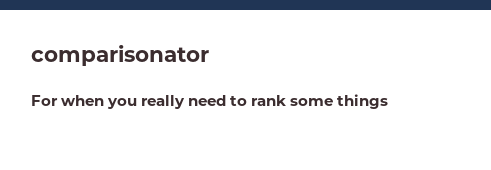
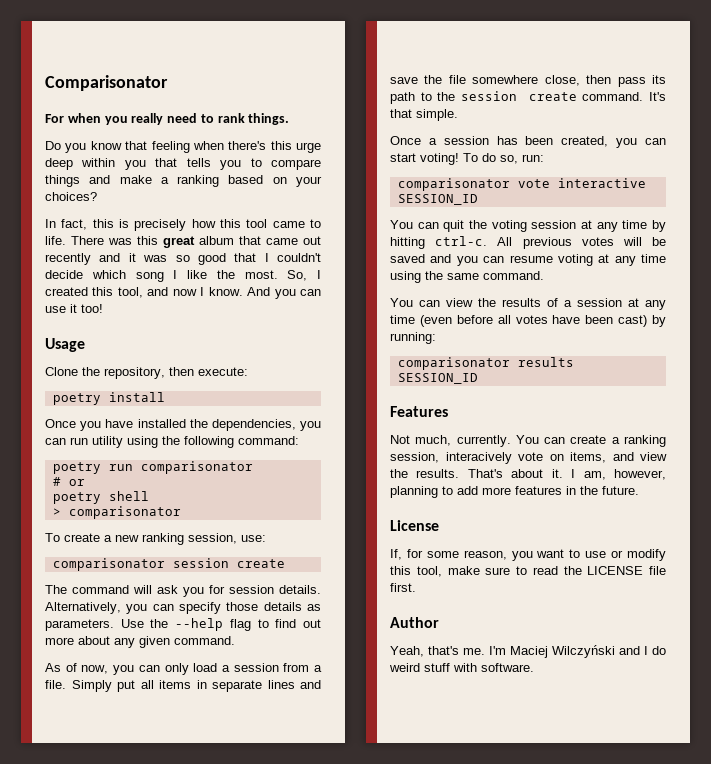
- comparisonator
+ Comparisonator
- For when you really need to rank some things
+ For when you really need to rank things.
+ Do you know that feeling when there's this urge deep within you that tells you to compare things and make a ranking based on your choices?
+ In fact, this is precisely how this tool came to life. There was this great album that came out recently and it was so good that I couldn't decide which song I like the most. So, I created this tool, and now I know. And you can use it too!
+ Usage
+ Clone the repository, then execute:
+ poetry install
+ Once you have installed the dependencies, you can run utility using the following command:
+ poetry run comparisonator
+ # or
+ poetry shell
+ > comparisonator
+ To create a new ranking session, use:
+ comparisonator session create
+ The command will ask you for session details. Alternatively, you can specify those details as parameters. Use the --help flag to find out more about any given command.
+ As of now, you can only load a session from a file. Simply put all items in separate lines and save the file somewhere close, then pass its path to the session create command. It's that simple.
+ Once a session has been created, you can start voting! To do so, run:
+ comparisonator vote interactive SESSION_ID
+ You can quit the voting session at any time by hitting ctrl-c. All previous votes will be saved and you can resume voting at any time using the same command.
+ You can view the results of a session at any time (even before all votes have been cast) by running:
+ comparisonator results SESSION_ID
+ Features
+ Not much, currently. You can create a ranking session, interacively vote on items, and view the results. That's about it. I am, however, planning to add more features in the future.
+ License
+ If, for some reason, you want to use or modify this tool, make sure to read the LICENSE file first.
+ Author
+ Yeah, that's me. I'm Maciej Wilczyński and I do weird stuff with software.

